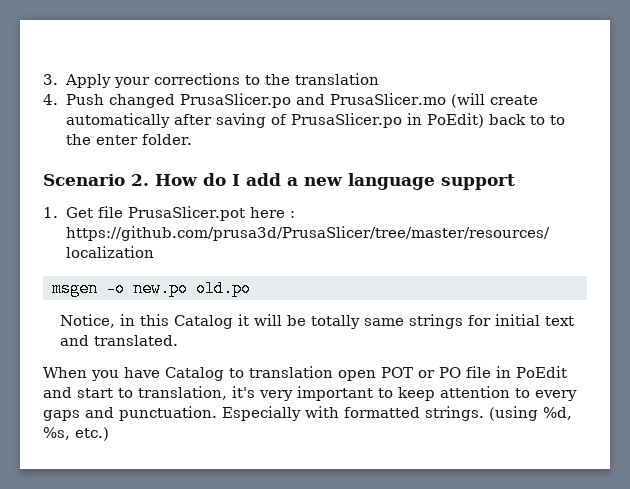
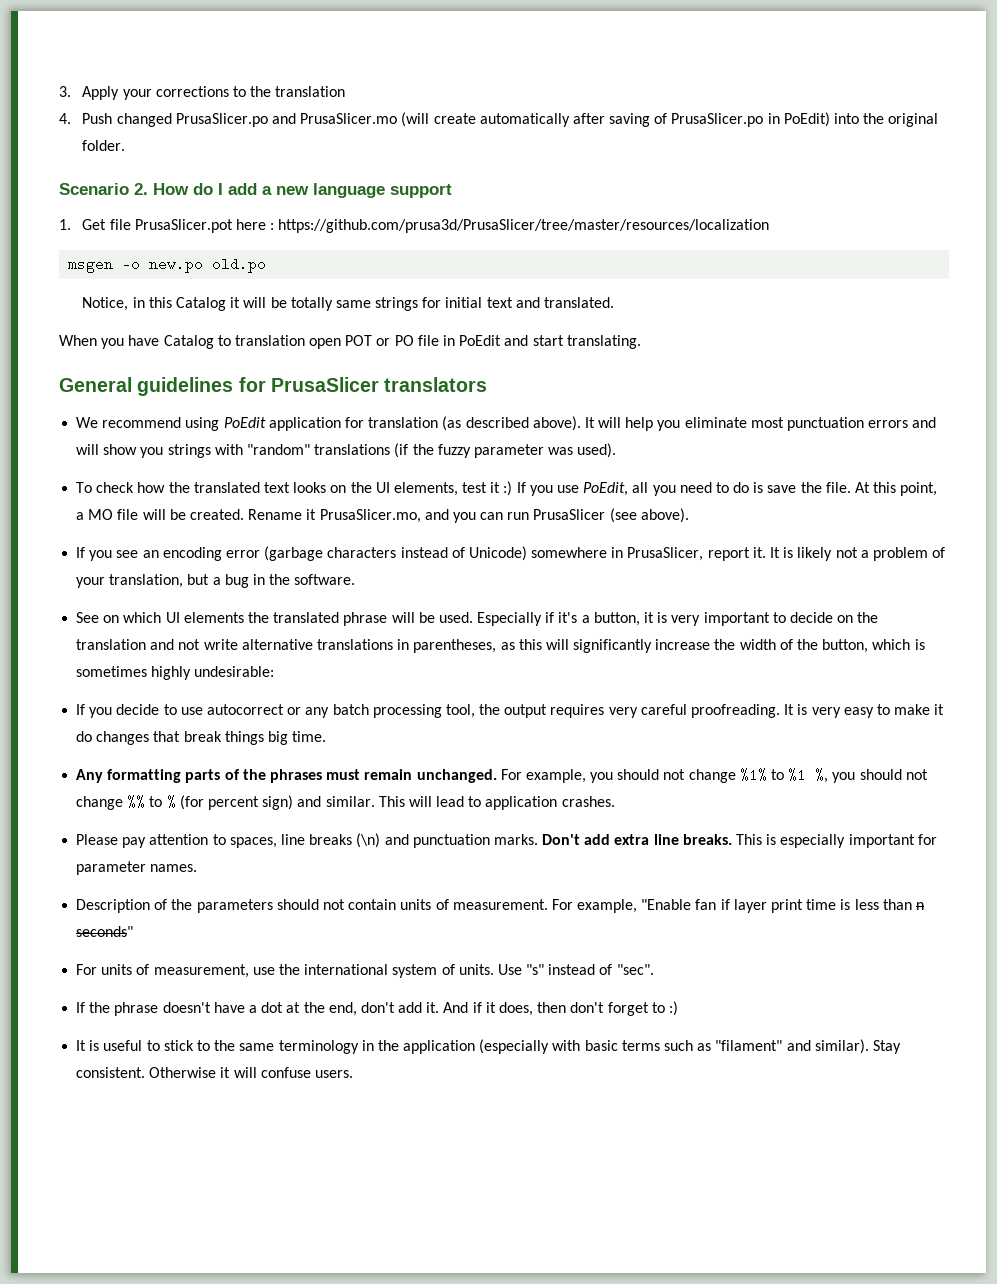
- 4. Push changed PrusaSlicer.po and PrusaSlicer.mo (will create automatically after saving of PrusaSlicer.po in PoEdit) back to to the enter folder.
+ 4. Push changed PrusaSlicer.po and PrusaSlicer.mo (will create automatically after saving of PrusaSlicer.po in PoEdit) into the original folder.
- When you have Catalog to translation open POT or PO file in PoEdit and start to translation, it's very important to keep attention to every gaps and punctuation. Especially with formatted strings. (using %d, %s, etc.)
+ When you have Catalog to translation open POT or PO file in PoEdit and start translating.
+ General guidelines for PrusaSlicer translators
+ We recommend using PoEdit application for translation (as described above). It will help you eliminate most punctuation errors and will show you strings with "random" translations (if the fuzzy parameter was used).
+ To check how the translated text looks on the UI elements, test it :) If you use PoEdit, all you need to do is save the file. At this point, a MO file will be created. Rename it PrusaSlicer.mo, and you can run PrusaSlicer (see above).
+ If you see an encoding error (garbage characters instead of Unicode) somewhere in PrusaSlicer, report it. It is likely not a problem of your translation, but a bug in the software.
+ See on which UI elements the translated phrase will be used. Especially if it's a button, it is very important to decide on the translation and not write alternative translations in parentheses, as this will significantly increase the width of the button, which is sometimes highly undesirable:
+ If you decide to use autocorrect or any batch processing tool, the output requires very careful proofreading. It is very easy to make it do changes that break things big time.
+ Any formatting parts of the phrases must remain unchanged. For example, you should not change %1% to %1 %, you should not change %% to % (for percent sign) and similar. This will lead to application crashes.
+ Please pay attention to spaces, line breaks (\n) and punctuation marks. Don't add extra line breaks. This is especially important for parameter names.
+ Description of the parameters should not contain units of measurement. For example, "Enable fan if layer print time is less than n seconds"
+ For units of measurement, use the international system of units. Use "s" instead of "sec".
+ If the phrase doesn't have a dot at the end, don't add it. And if it does, then don't forget to :)
+ It is useful to stick to the same terminology in the application (especially with basic terms such as "filament" and similar). Stay consistent. Otherwise it will confuse users.

